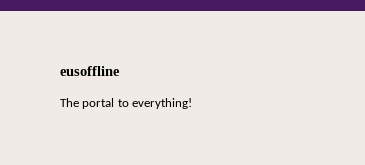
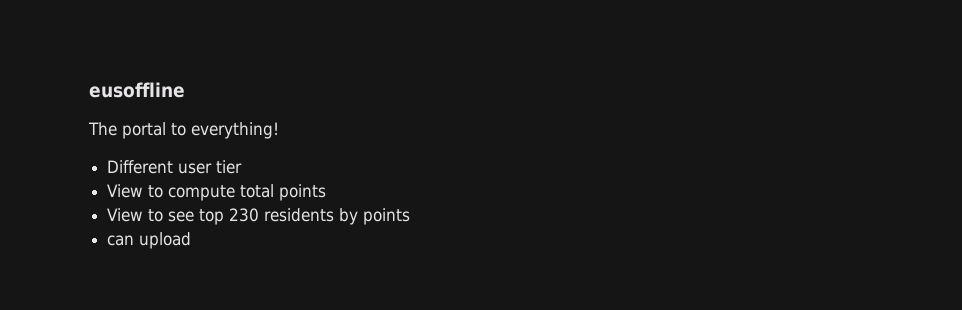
+ Different user tier
+ View to compute total points
+ View to see top 230 residents by points
+ can upload

